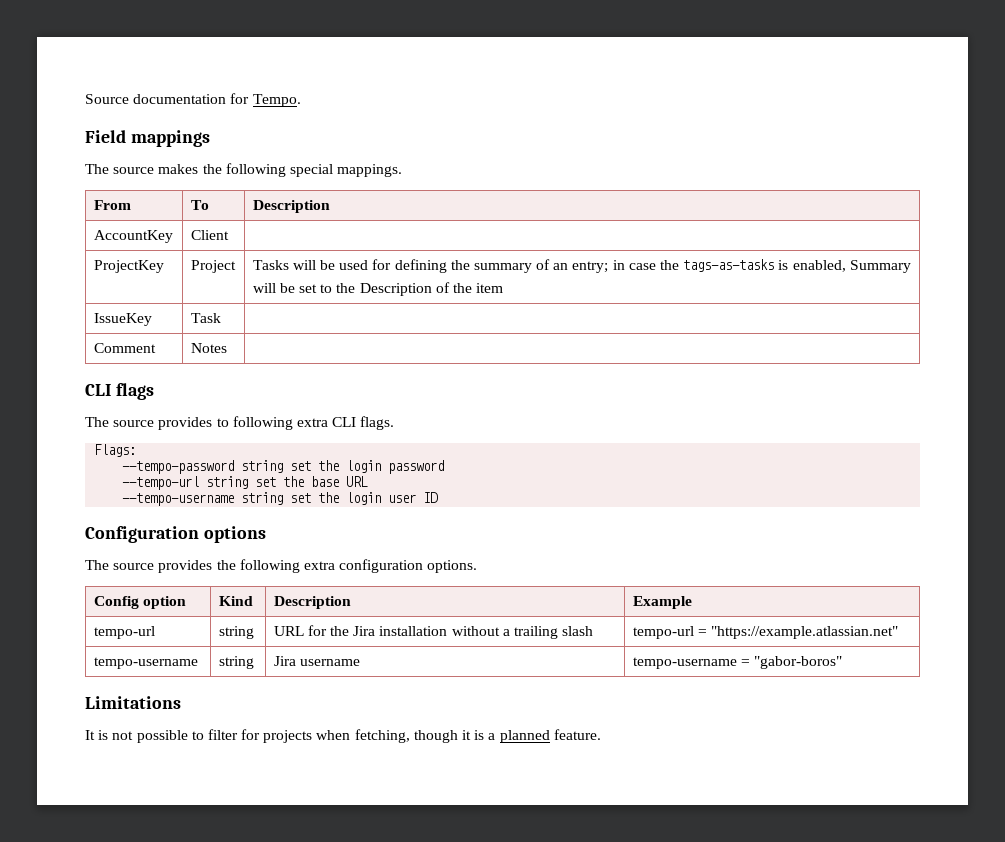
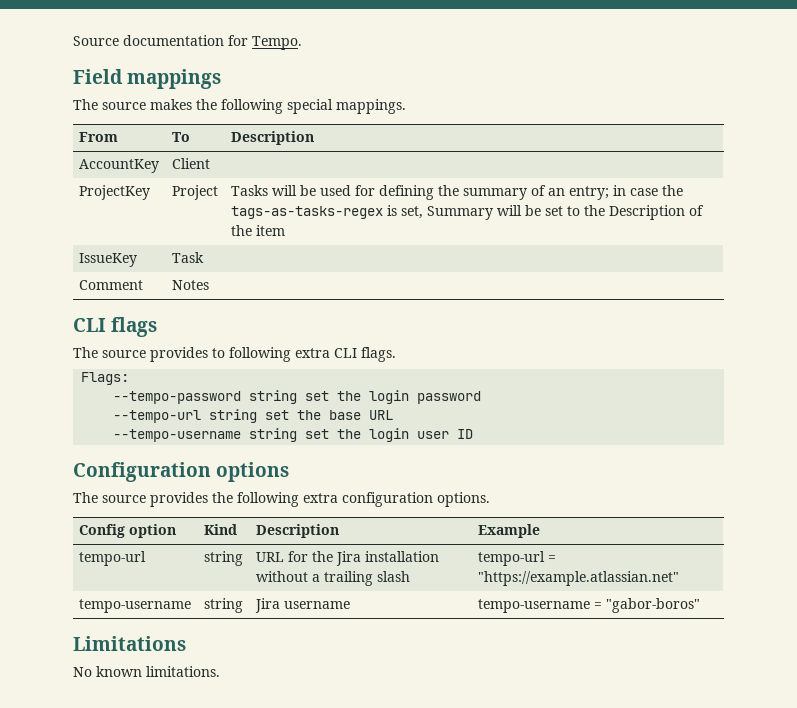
- ProjectKey | Project | Tasks will be used for defining the summary of an entry; in case the tags-as-tasks is enabled, Summary will be set to the Description of the item
+ ProjectKey | Project | Tasks will be used for defining the summary of an entry; in case the tags-as-tasks-regex is set, Summary will be set to the Description of the item
- It is not possible to filter for projects when fetching, though it is a planned feature.
+ No known limitations.

